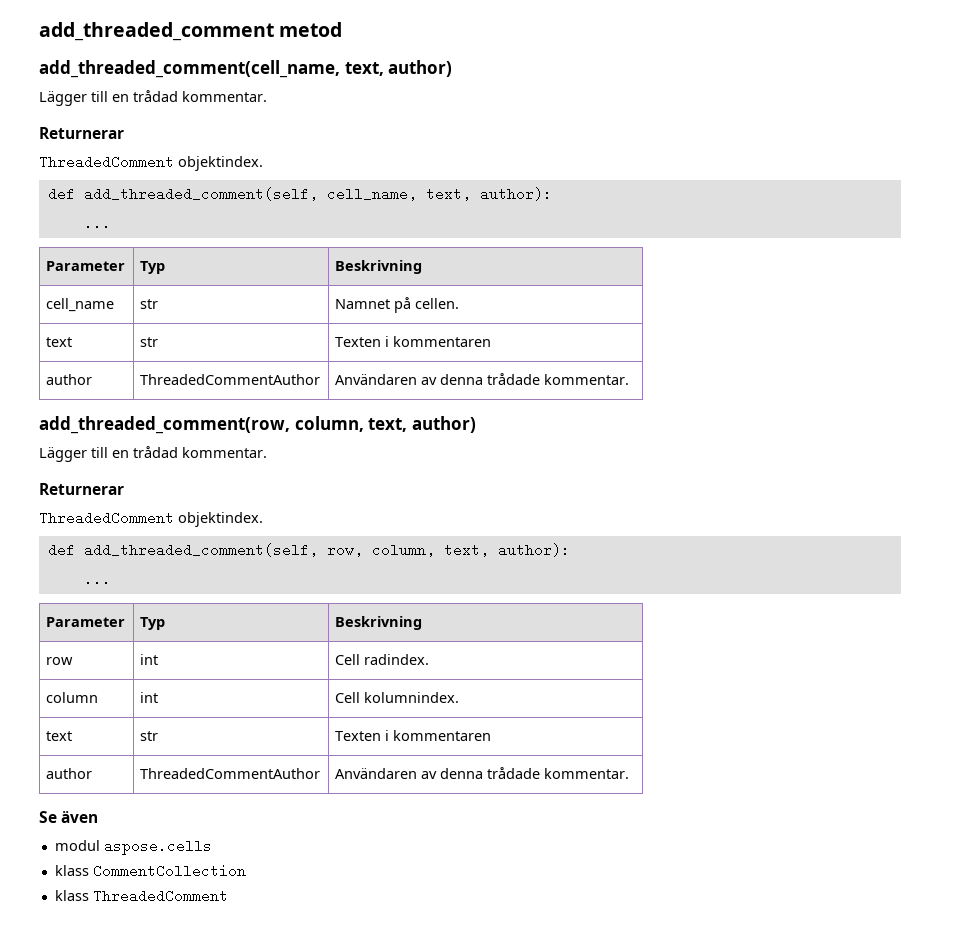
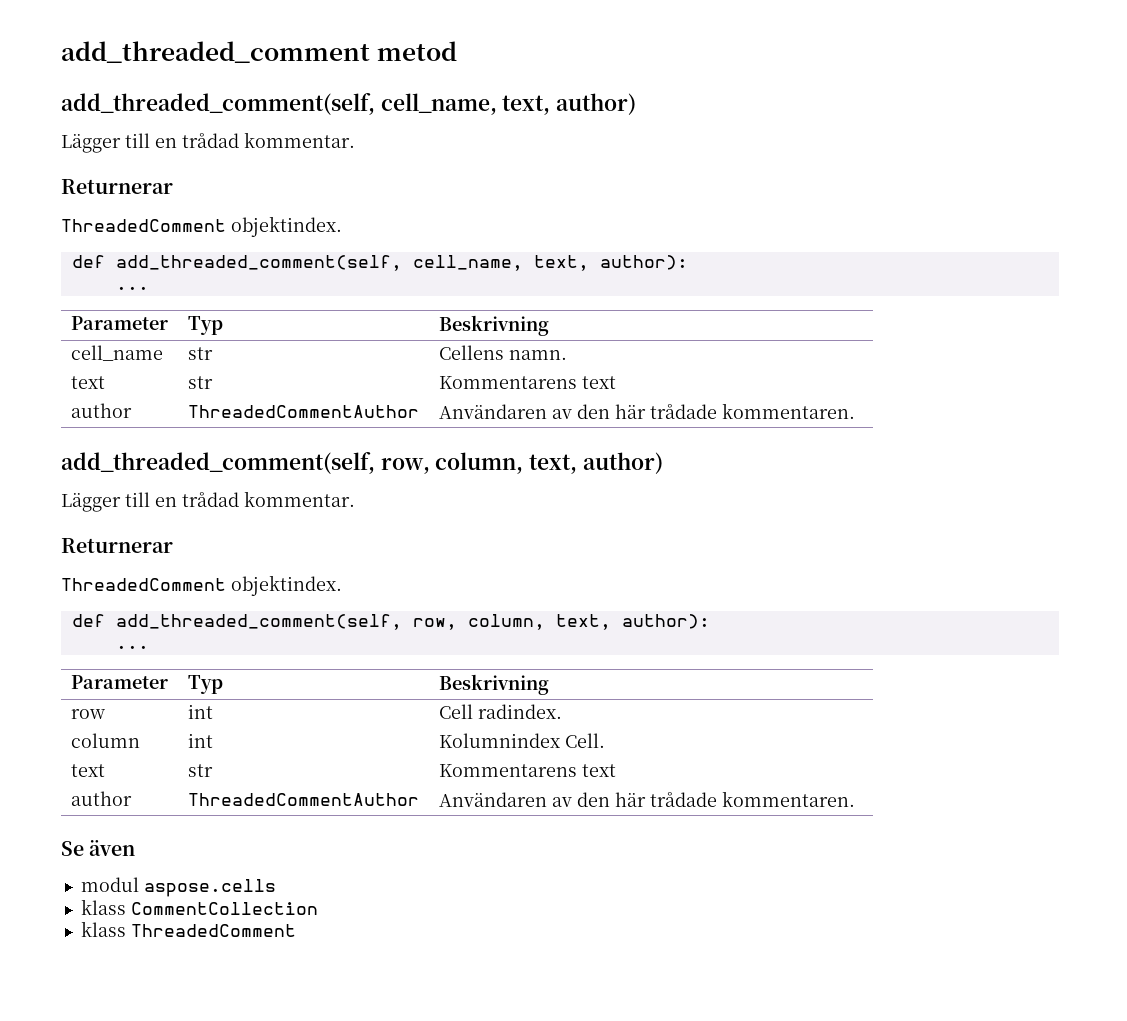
- add_threaded_comment(cell_name, text, author)
+ add_threaded_comment(self, cell_name, text, author)
- cell_name | str | Namnet på cellen.
- text | str | Texten i kommentaren
- author | ThreadedCommentAuthor | Användaren av denna trådade kommentar.
- add_threaded_comment(row, column, text, author)
+ cell_name | str | Cellens namn.
+ text | str | Kommentarens text
+ author | ThreadedCommentAuthor | Användaren av den här trådade kommentaren.
+ add_threaded_comment(self, row, column, text, author)
- column | int | Cell kolumnindex.
- text | str | Texten i kommentaren
- author | ThreadedCommentAuthor | Användaren av denna trådade kommentar.
+ column | int | Kolumnindex Cell.
+ text | str | Kommentarens text
+ author | ThreadedCommentAuthor | Användaren av den här trådade kommentaren.

